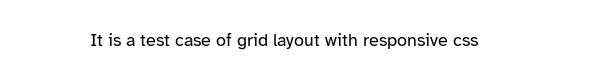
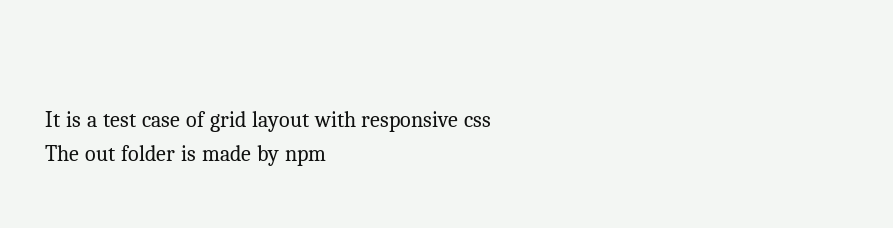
+ The out folder is made by npm

